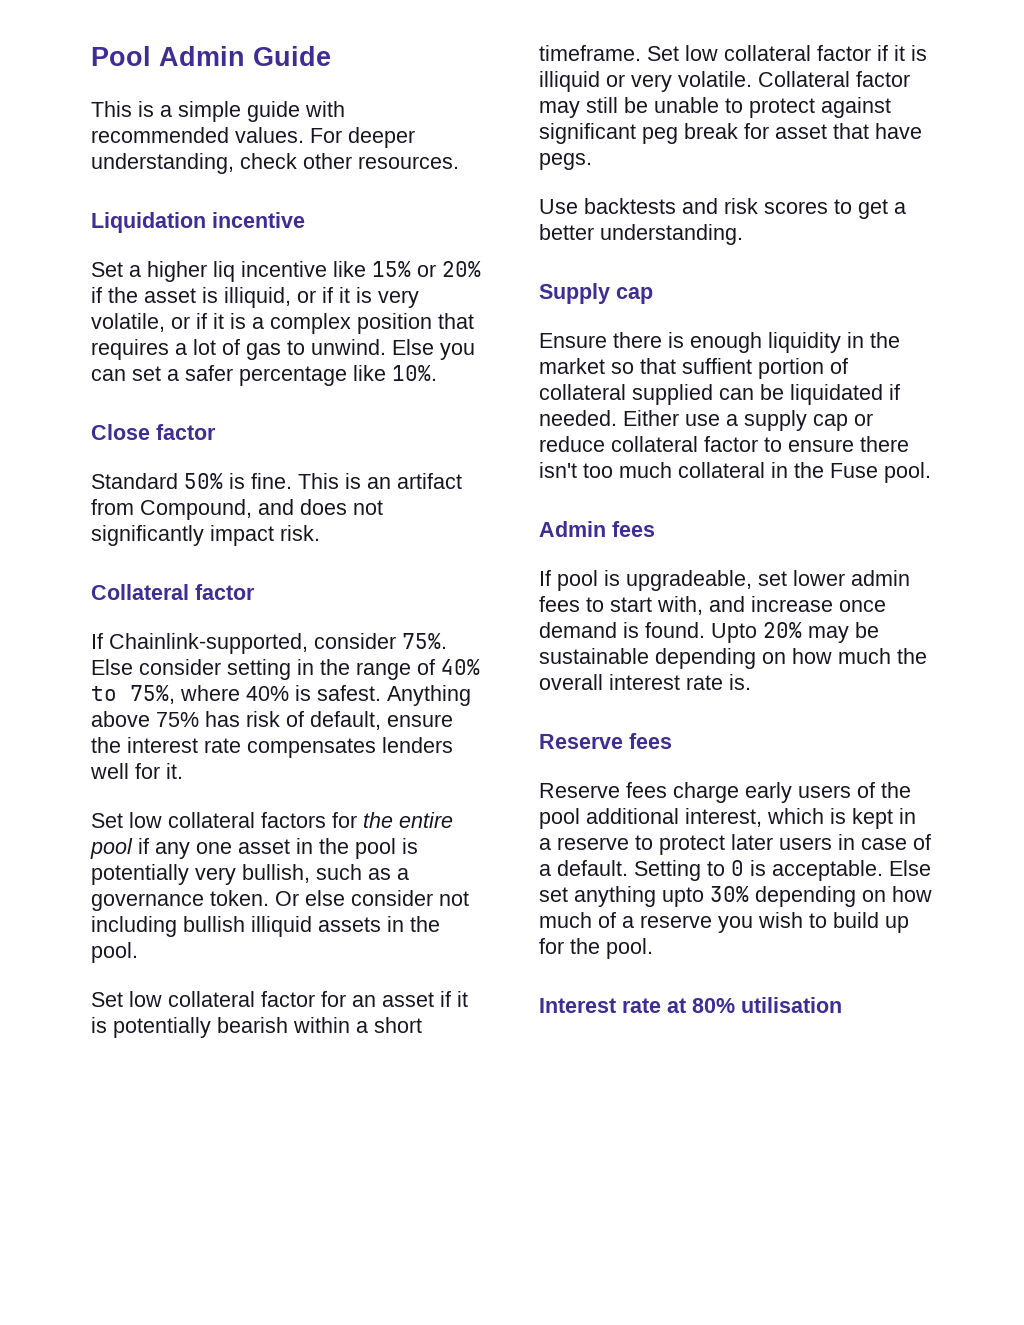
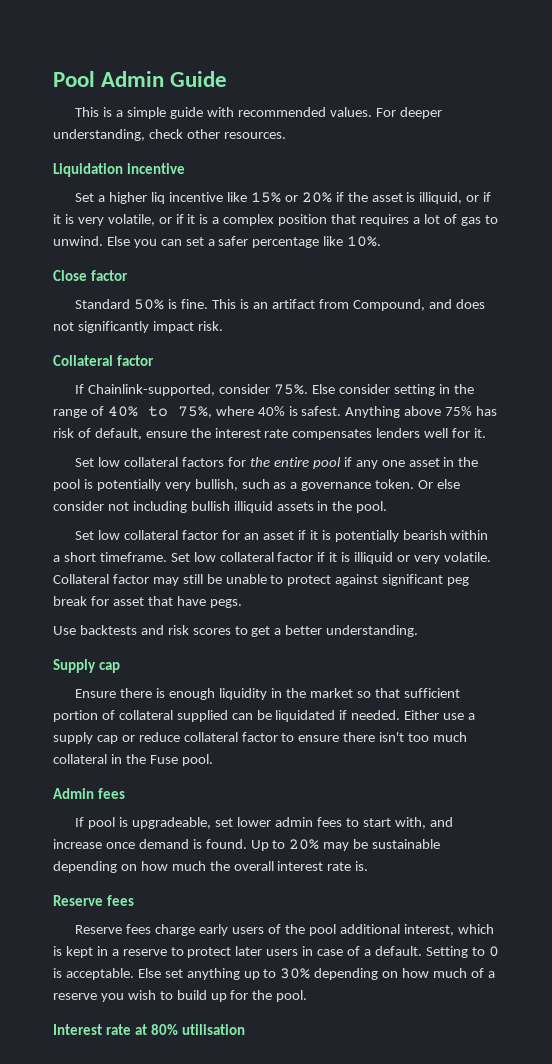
- Ensure there is enough liquidity in the market so that suffient portion of collateral supplied can be liquidated if needed.
+ Ensure there is enough liquidity in the market so that sufficient portion of collateral supplied can be liquidated if needed.
- Upto 20% may be sustainable depending on how much the overall interest rate is.
+ Up to 20% may be sustainable depending on how much the overall interest rate is.
- Else set anything upto 30% depending on how much of a reserve you wish to build up for the pool.
+ Else set anything up to 30% depending on how much of a reserve you wish to build up for the pool.

